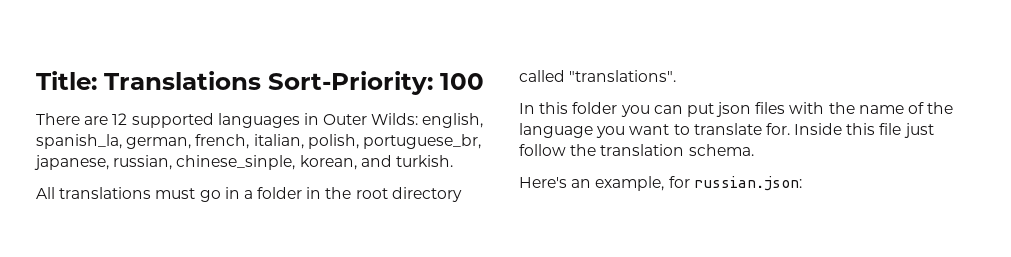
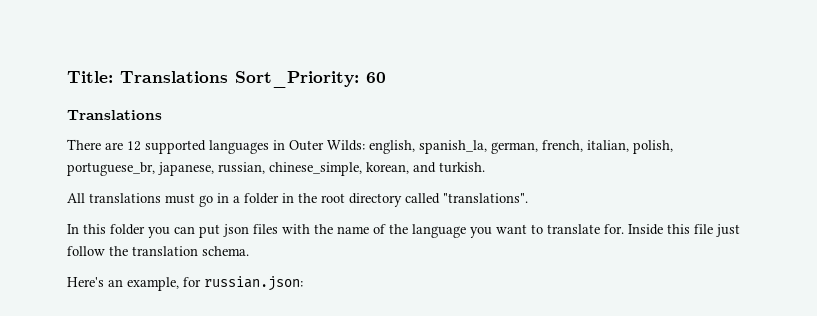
- Title: Translations Sort-Priority: 100
+ Title: Translations Sort_Priority: 60
+ Translations
- There are 12 supported languages in Outer Wilds: english, spanish_la, german, french, italian, polish, portuguese_br, japanese, russian, chinese_sinple, korean, and turkish.
+ There are 12 supported languages in Outer Wilds: english, spanish_la, german, french, italian, polish, portuguese_br, japanese, russian, chinese_simple, korean, and turkish.

